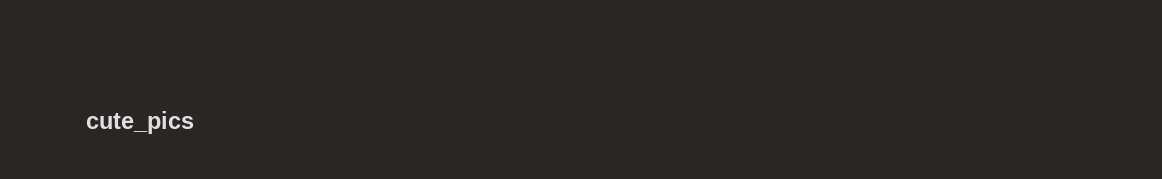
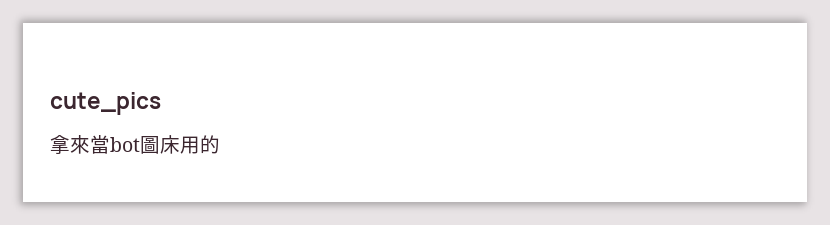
+ 拿來當bot圖床用的

